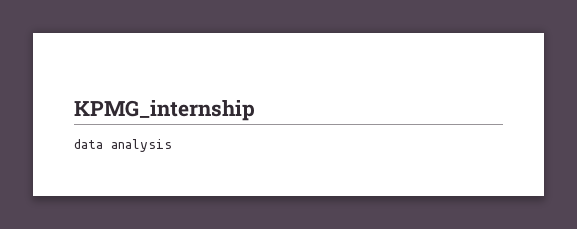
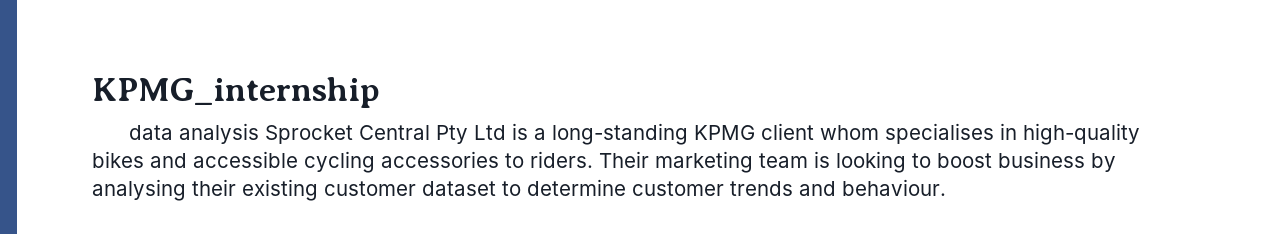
- data analysis
+ data analysis Sprocket Central Pty Ltd is a long-standing KPMG client whom specialises in high-quality bikes and accessible cycling accessories to riders. Their marketing team is looking to boost business by analysing their existing customer dataset to determine customer trends and behaviour.

